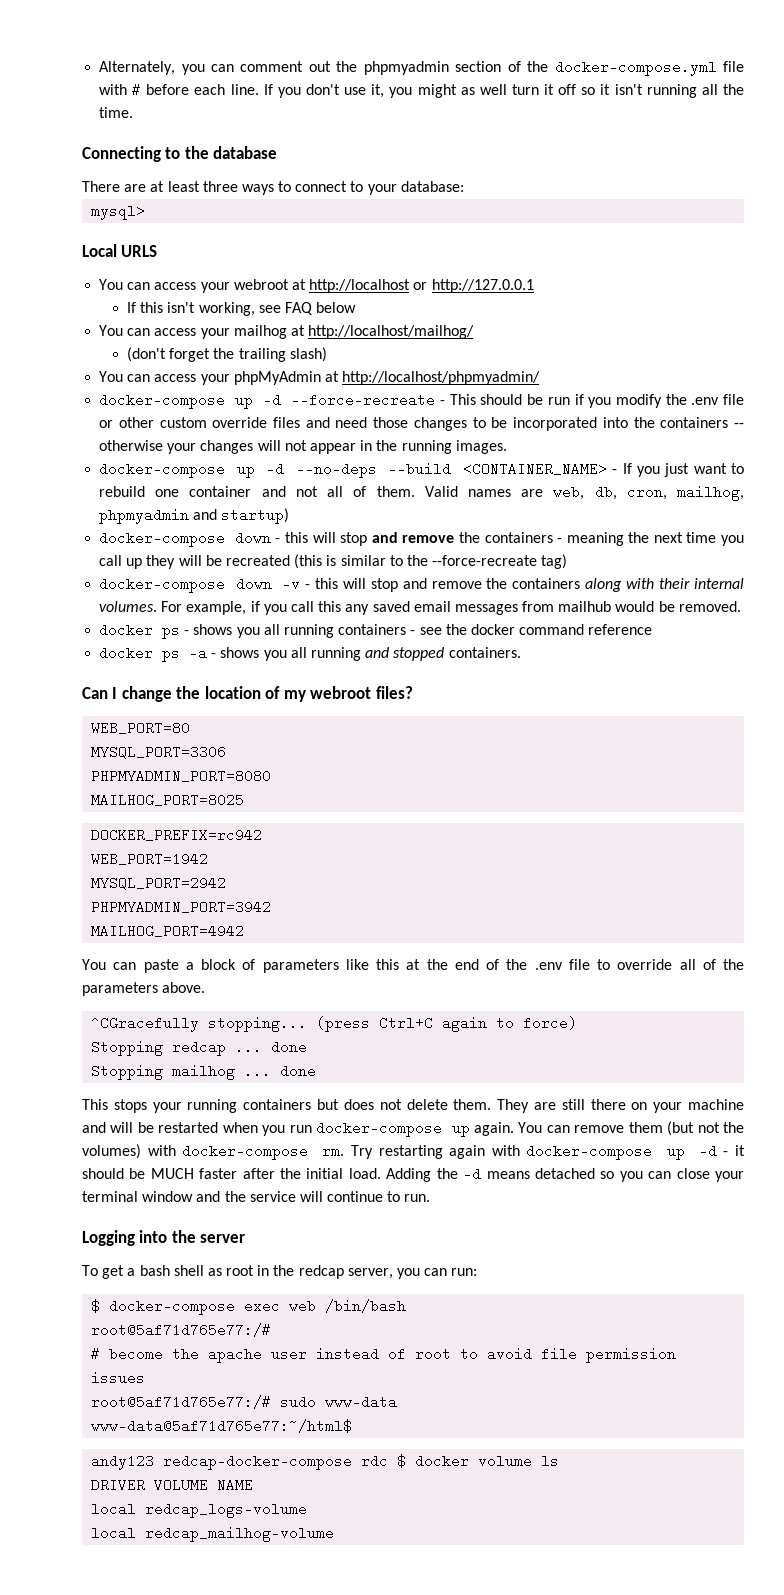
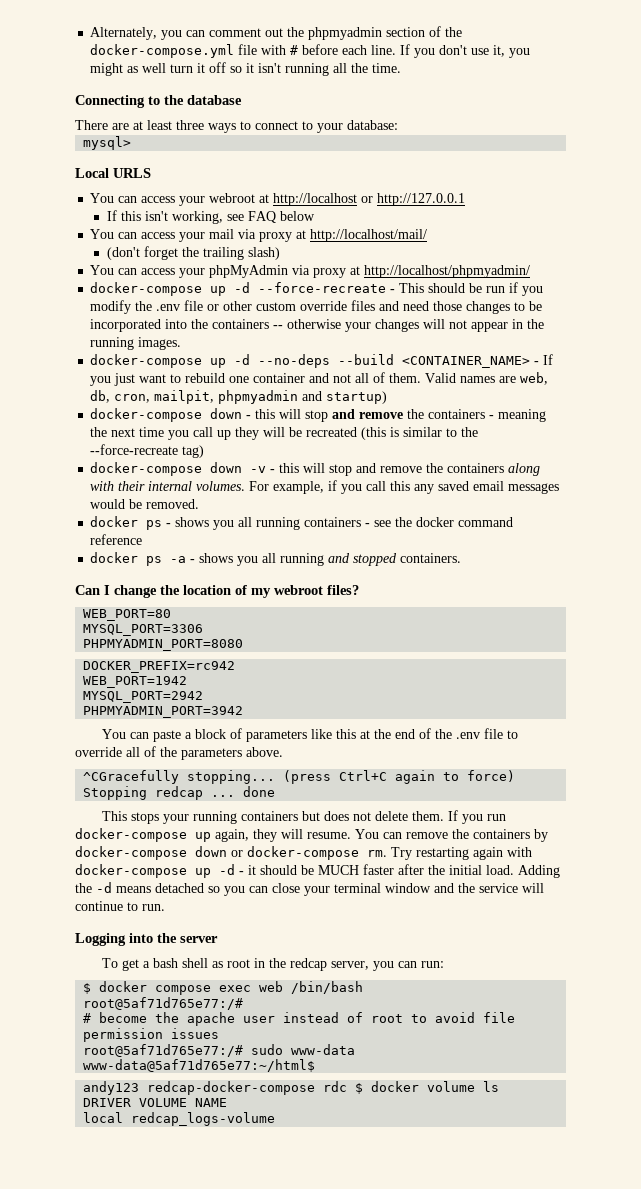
- You can access your mailhog at http://localhost/mailhog/
+ You can access your mail via proxy at http://localhost/mail/
- You can access your phpMyAdmin at http://localhost/phpmyadmin/
+ You can access your phpMyAdmin via proxy at http://localhost/phpmyadmin/
- Valid names are web, db, cron, mailhog, phpmyadmin and startup)
+ Valid names are web, db, cron, mailpit, phpmyadmin and startup)
- For example, if you call this any saved email messages from mailhub would be removed.
+ For example, if you call this any saved email messages would be removed.
- MAILHOG_PORT=8025
- MAILHOG_PORT=4942
- Stopping mailhog ... done
- They are still there on your machine and will be restarted when you run docker-compose up again. You can remove them (but not the volumes) with docker-compose rm.
+ If you run docker-compose up again, they will resume. You can remove the containers by docker-compose down or docker-compose rm.
- $ docker-compose exec web /bin/bash
+ $ docker compose exec web /bin/bash
- local redcap_mailhog-volume

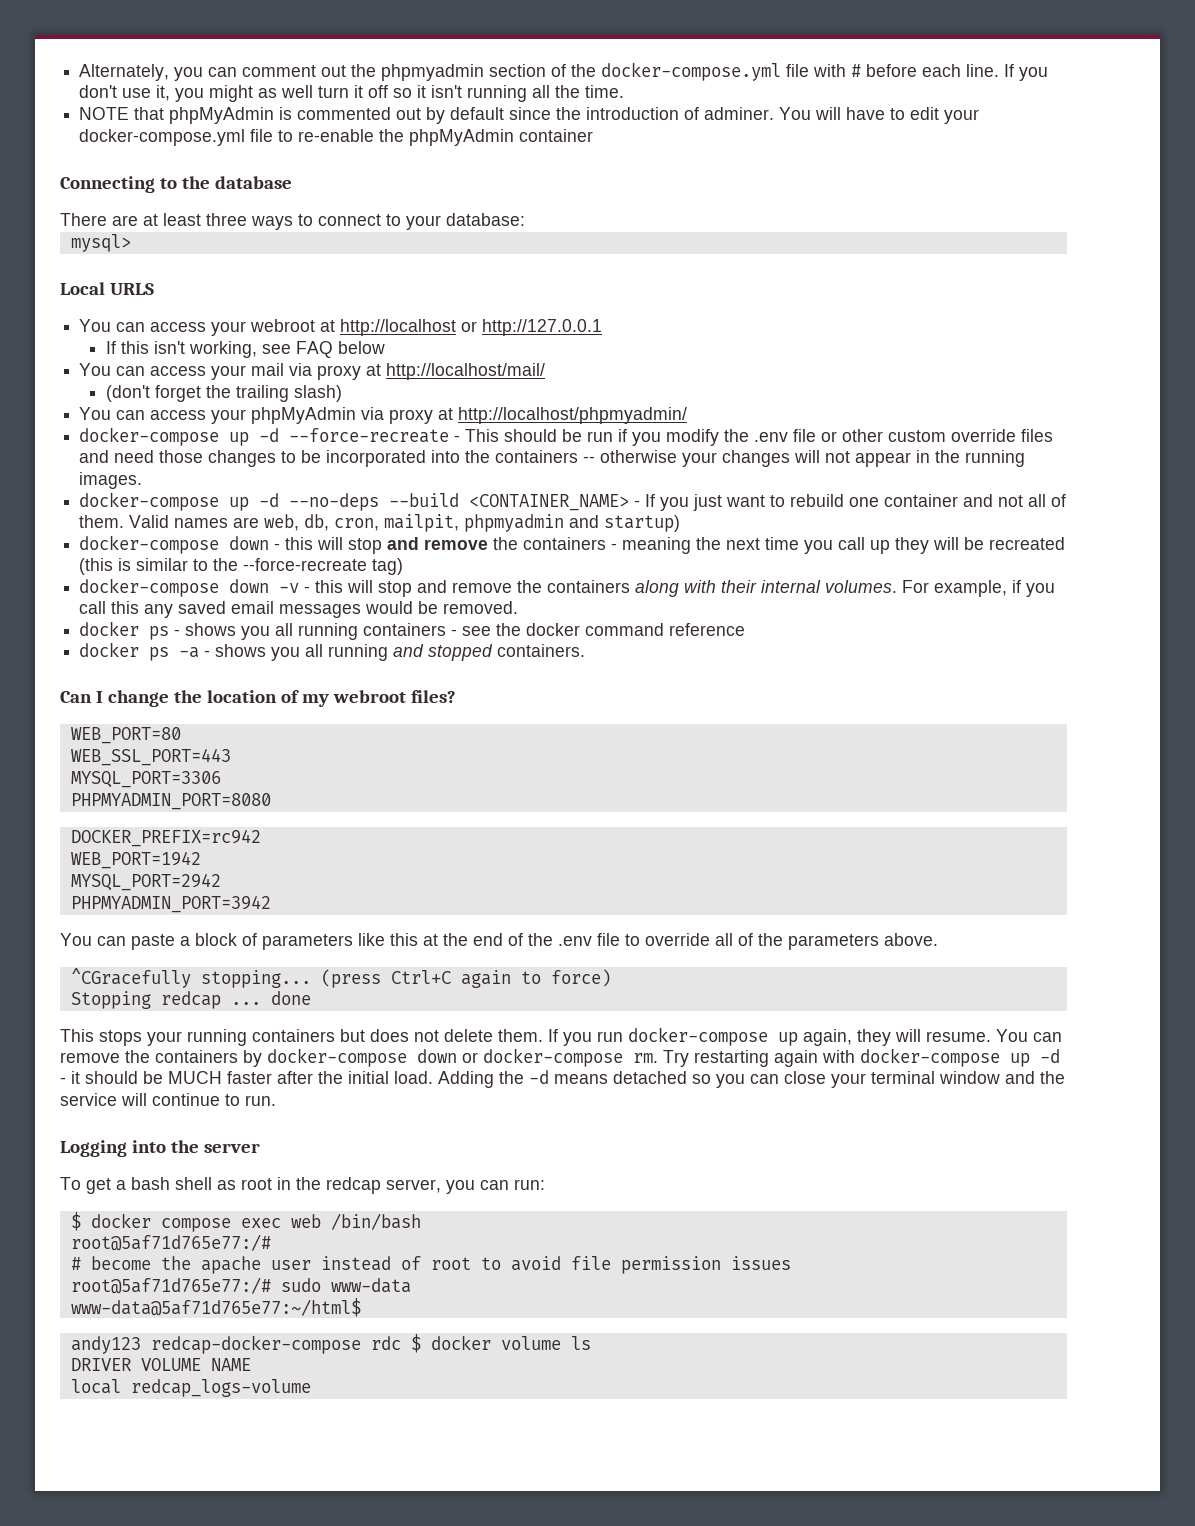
+ NOTE that phpMyAdmin is commented out by default since the introduction of adminer. You will have to edit your docker-compose.yml file to re-enable the phpMyAdmin container
+ WEB_SSL_PORT=443

